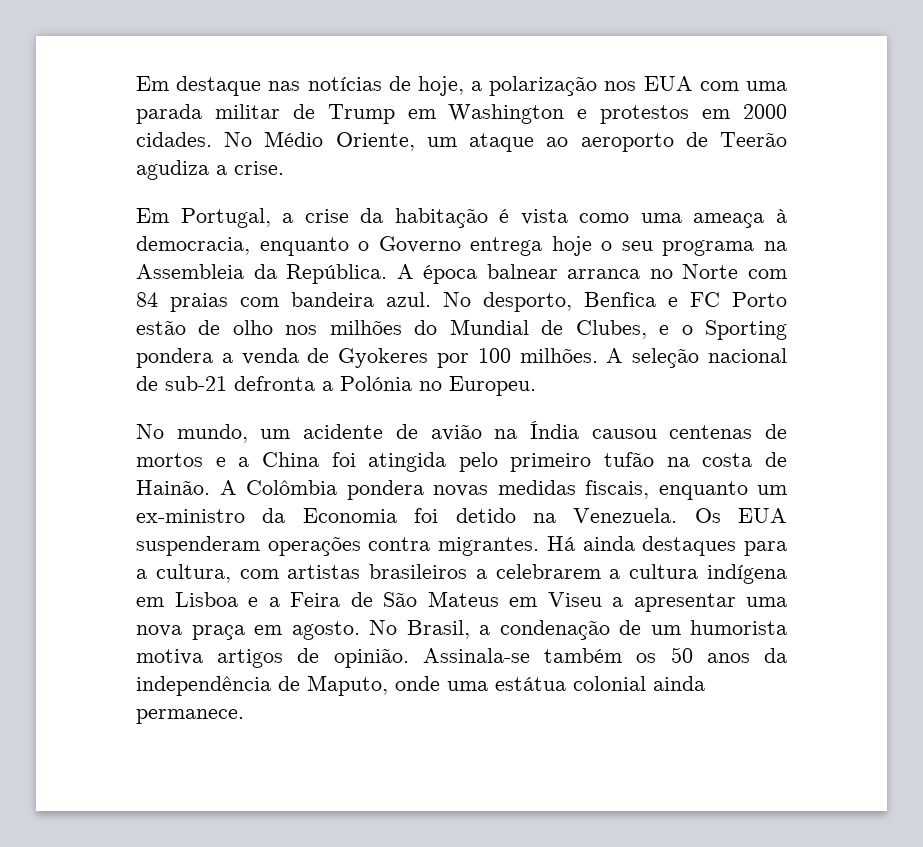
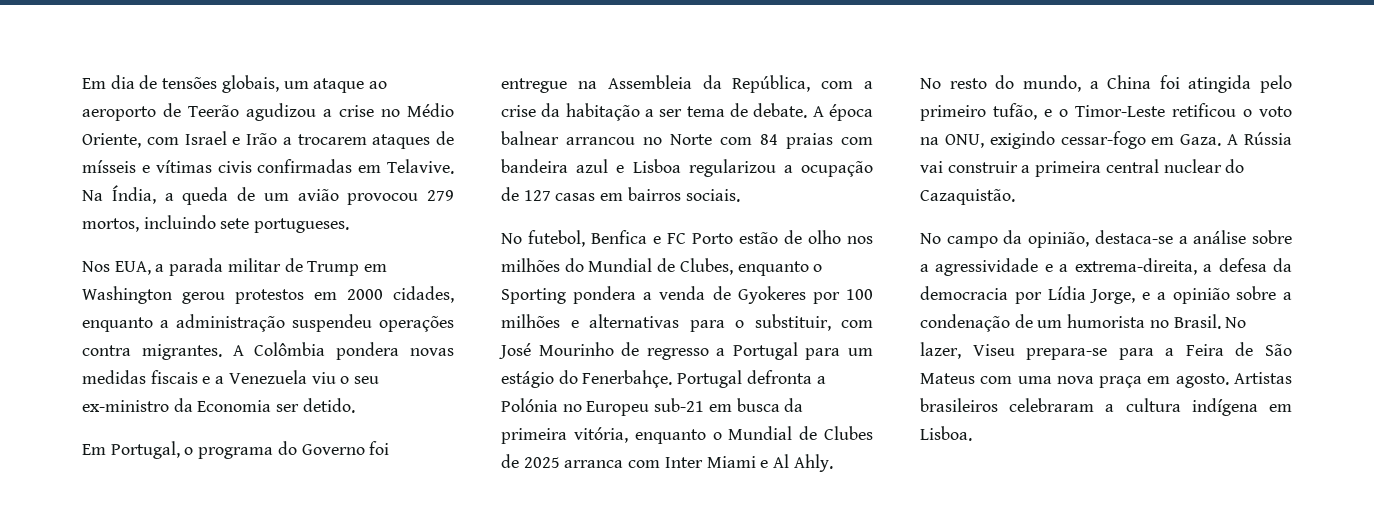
- Em destaque nas notícias de hoje, a polarização nos EUA com uma parada militar de Trump em Washington e protestos em 2000 cidades. No Médio Oriente, um ataque ao aeroporto de Teerão agudiza a crise.
- Em Portugal, a crise da habitação é vista como uma ameaça à democracia, enquanto o Governo entrega hoje o seu programa na Assembleia da República.
+ Em dia de tensões globais, um ataque ao aeroporto de Teerão agudizou a crise no Médio Oriente, com Israel e Irão a trocarem ataques de mísseis e vítimas civis confirmadas em Telavive. Na Índia, a queda de um avião provocou 279 mortos, incluindo sete portugueses.
+ Nos EUA, a parada militar de Trump em Washington gerou protestos em 2000 cidades, enquanto a administração suspendeu operações contra migrantes. A Colômbia pondera novas medidas fiscais e a Venezuela viu o seu ex-ministro da Economia ser detido.
+ Em Portugal, o programa do Governo foi entregue na Assembleia da República, com a crise da habitação a ser tema de debate.
- A época balnear arranca no Norte com 84 praias com bandeira azul. No desporto, Benfica e FC Porto estão de olho nos milhões do Mundial de Clubes, e o Sporting pondera a venda de Gyokeres por 100 milhões. A seleção nacional de sub-21 defronta a Polónia no Europeu.
- No mundo, um acidente de avião na Índia causou centenas de mortos e a China foi atingida pelo primeiro tufão na costa de Hainão. A Colômbia pondera novas medidas fiscais, enquanto um ex-ministro da Economia foi detido na Venezuela. Os EUA suspenderam operações contra migrantes. Há ainda destaques para a cultura, com artistas brasileiros a celebrarem a cultura indígena em Lisboa e a Feira de São Mateus em Viseu a apresentar uma nova praça em agosto.
+ A época balnear arrancou no Norte com 84 praias com bandeira azul e Lisboa regularizou a ocupação de 127 casas em bairros sociais.
+ No futebol, Benfica e FC Porto estão de olho nos milhões do Mundial de Clubes, enquanto o Sporting pondera a venda de Gyokeres por 100 milhões e alternativas para o substituir, com José Mourinho de regresso a Portugal para um estágio do Fenerbahçe. Portugal defronta a Polónia no Europeu sub-21 em busca da primeira vitória, enquanto o Mundial de Clubes de 2025 arranca com Inter Miami e Al Ahly.
+ No resto do mundo, a China foi atingida pelo primeiro tufão, e o Timor-Leste retificou o voto na ONU, exigindo cessar-fogo em Gaza. A Rússia vai construir a primeira central nuclear do Cazaquistão.
+ No campo da opinião, destaca-se a análise sobre a agressividade e a extrema-direita, a defesa da democracia por Lídia Jorge, e a opinião sobre a condenação de um humorista no Brasil. No lazer, Viseu prepara-se para a Feira de São Mateus com uma nova praça em agosto.
- No Brasil, a condenação de um humorista motiva artigos de opinião. Assinala-se também os 50 anos da independência de Maputo, onde uma estátua colonial ainda permanece.
+ Artistas brasileiros celebraram a cultura indígena em Lisboa.

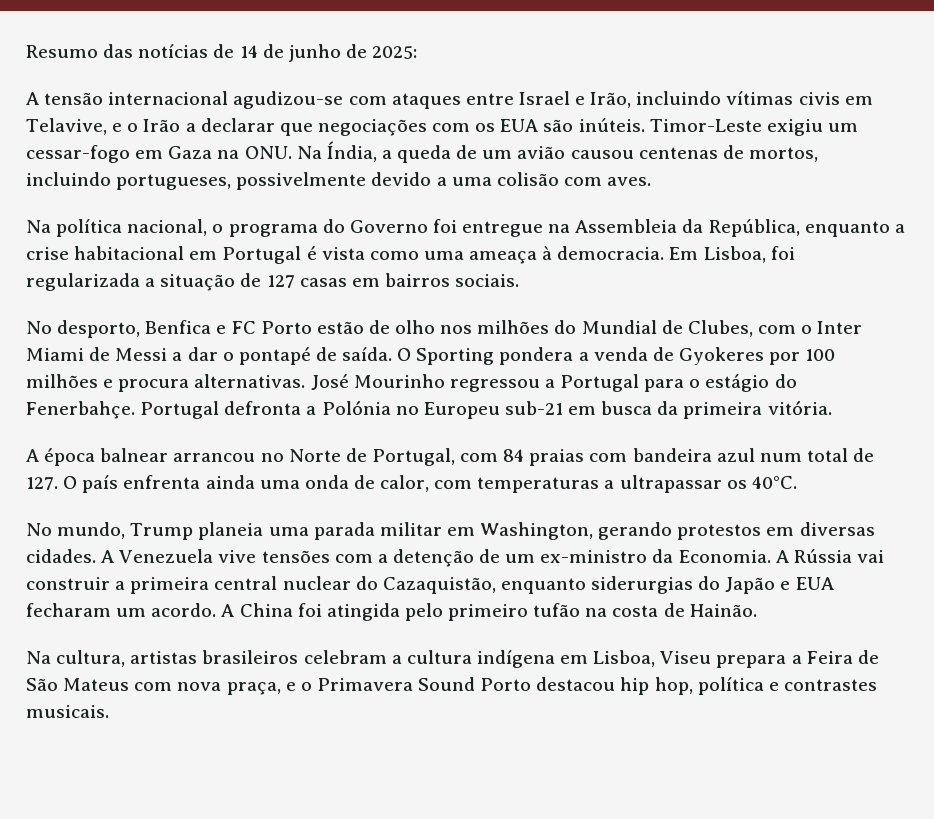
- Em dia de tensões globais, um ataque ao aeroporto de Teerão agudizou a crise no Médio Oriente, com Israel e Irão a trocarem ataques de mísseis e vítimas civis confirmadas em Telavive. Na Índia, a queda de um avião provocou 279 mortos, incluindo sete portugueses.
- Nos EUA, a parada militar de Trump em Washington gerou protestos em 2000 cidades, enquanto a administração suspendeu operações contra migrantes. A Colômbia pondera novas medidas fiscais e a Venezuela viu o seu ex-ministro da Economia ser detido.
- Em Portugal, o programa do Governo foi entregue na Assembleia da República, com a crise da habitação a ser tema de debate. A época balnear arrancou no Norte com 84 praias com bandeira azul e Lisboa regularizou a ocupação de 127 casas em bairros sociais.
+ Resumo das notícias de 14 de junho de 2025:
+ A tensão internacional agudizou-se com ataques entre Israel e Irão, incluindo vítimas civis em Telavive, e o Irão a declarar que negociações com os EUA são inúteis. Timor-Leste exigiu um cessar-fogo em Gaza na ONU. Na Índia, a queda de um avião causou centenas de mortos, incluindo portugueses, possivelmente devido a uma colisão com aves.
+ Na política nacional, o programa do Governo foi entregue na Assembleia da República, enquanto a crise habitacional em Portugal é vista como uma ameaça à democracia. Em Lisboa, foi regularizada a situação de 127 casas em bairros sociais.
- No futebol, Benfica e FC Porto estão de olho nos milhões do Mundial de Clubes, enquanto o Sporting pondera a venda de Gyokeres por 100 milhões e alternativas para o substituir, com José Mourinho de regresso a Portugal para um estágio do Fenerbahçe.
+ No desporto, Benfica e FC Porto estão de olho nos milhões do Mundial de Clubes, com o Inter Miami de Messi a dar o pontapé de saída. O Sporting pondera a venda de Gyokeres por 100 milhões e procura alternativas. José Mourinho regressou a Portugal para o estágio do Fenerbahçe.
- Portugal defronta a Polónia no Europeu sub-21 em busca da primeira vitória, enquanto o Mundial de Clubes de 2025 arranca com Inter Miami e Al Ahly.
- No resto do mundo, a China foi atingida pelo primeiro tufão, e o Timor-Leste retificou o voto na ONU, exigindo cessar-fogo em Gaza.
+ Portugal defronta a Polónia no Europeu sub-21 em busca da primeira vitória.
+ A época balnear arrancou no Norte de Portugal, com 84 praias com bandeira azul num total de 127. O país enfrenta ainda uma onda de calor, com temperaturas a ultrapassar os 40°C.
+ No mundo, Trump planeia uma parada militar em Washington, gerando protestos em diversas cidades. A Venezuela vive tensões com a detenção de um ex-ministro da Economia.
- A Rússia vai construir a primeira central nuclear do Cazaquistão.
- No campo da opinião, destaca-se a análise sobre a agressividade e a extrema-direita, a defesa da democracia por Lídia Jorge, e a opinião sobre a condenação de um humorista no Brasil. No lazer, Viseu prepara-se para a Feira de São Mateus com uma nova praça em agosto. Artistas brasileiros celebraram a cultura indígena em Lisboa.
+ A Rússia vai construir a primeira central nuclear do Cazaquistão, enquanto siderurgias do Japão e EUA fecharam um acordo. A China foi atingida pelo primeiro tufão na costa de Hainão.
+ Na cultura, artistas brasileiros celebram a cultura indígena em Lisboa, Viseu prepara a Feira de São Mateus com nova praça, e o Primavera Sound Porto destacou hip hop, política e contrastes musicais.

